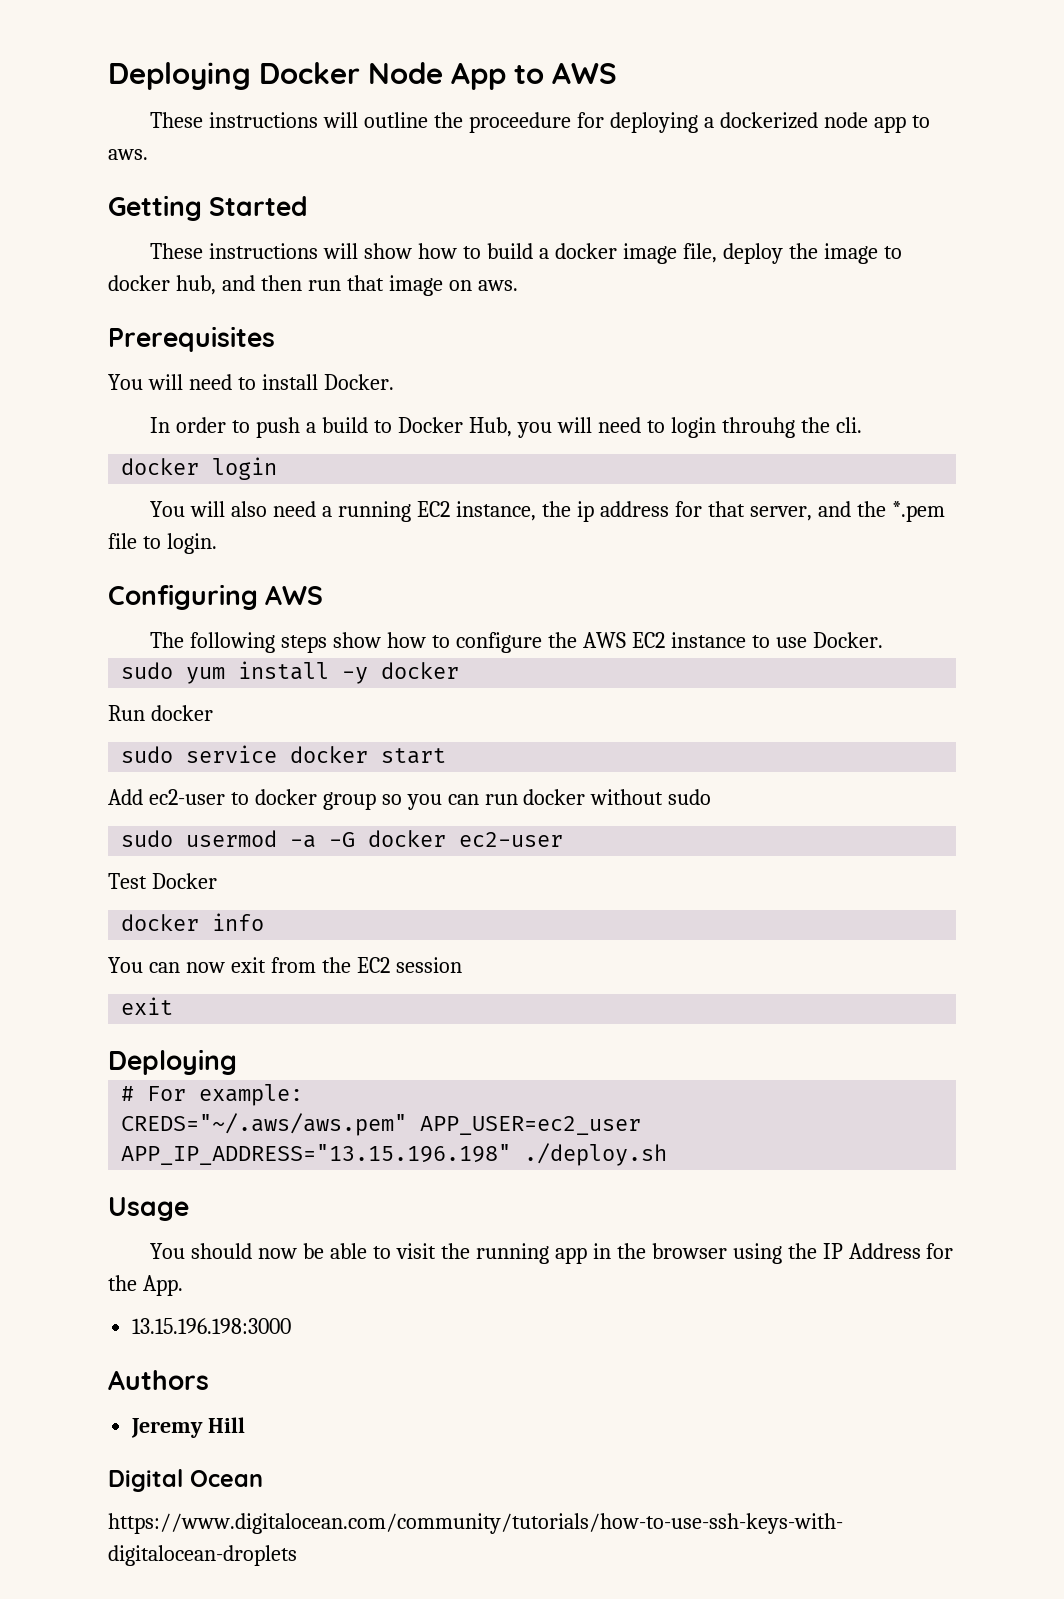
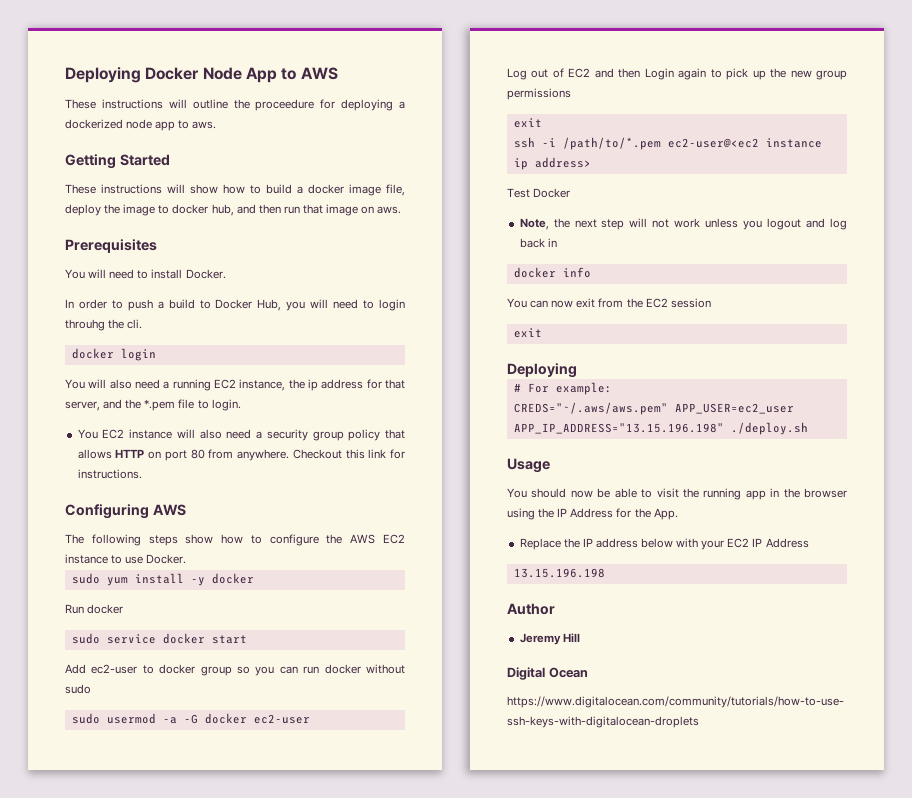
+ You EC2 instance will also need a security group policy that allows HTTP on port 80 from anywhere. Checkout this link for instructions.
+ Log out of EC2 and then Login again to pick up the new group permissions
+ exit
+ ssh -i /path/to/*.pem ec2-user@<ec2 instance ip address>
  Test Docker
+ Note, the next step will not work unless you logout and log back in
- 13.15.196.198:3000
- Authors
+ Replace the IP address below with your EC2 IP Address
+ 13.15.196.198
+ Author

